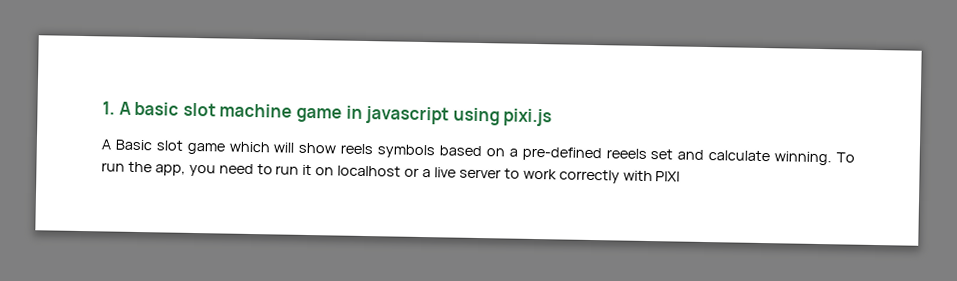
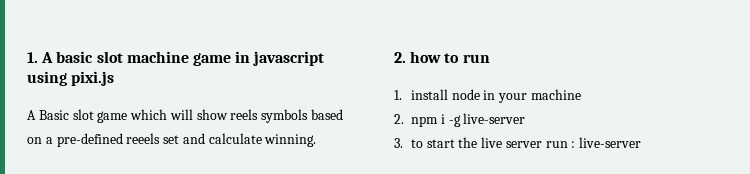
- A Basic slot game which will show reels symbols based on a pre-defined reeels set and calculate winning. To run the app, you need to run it on localhost or a live server to work correctly with PIXI
+ A Basic slot game which will show reels symbols based on a pre-defined reeels set and calculate winning.
+ 2. how to run
+ 1. install node in your machine
+ 2. npm i -g live-server
+ 3. to start the live server run : live-server

